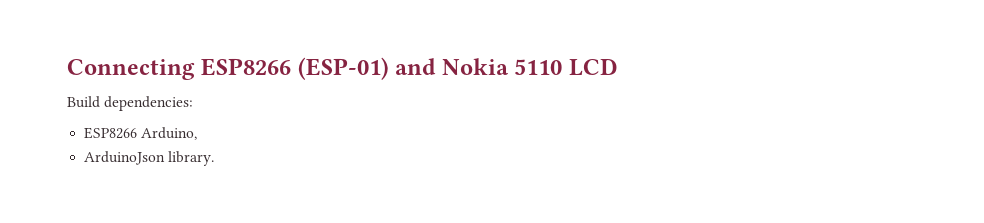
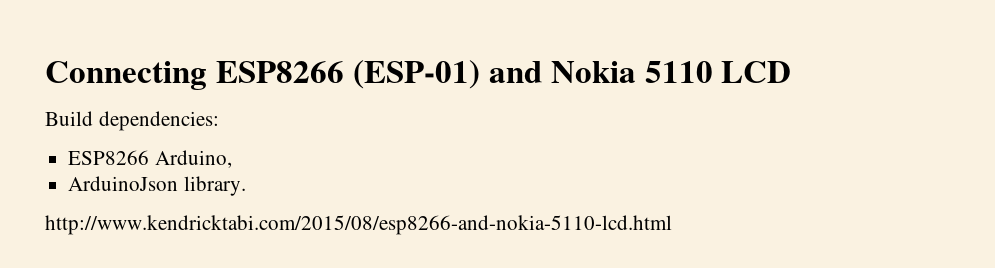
+ http://www.kendricktabi.com/2015/08/esp8266-and-nokia-5110-lcd.html

